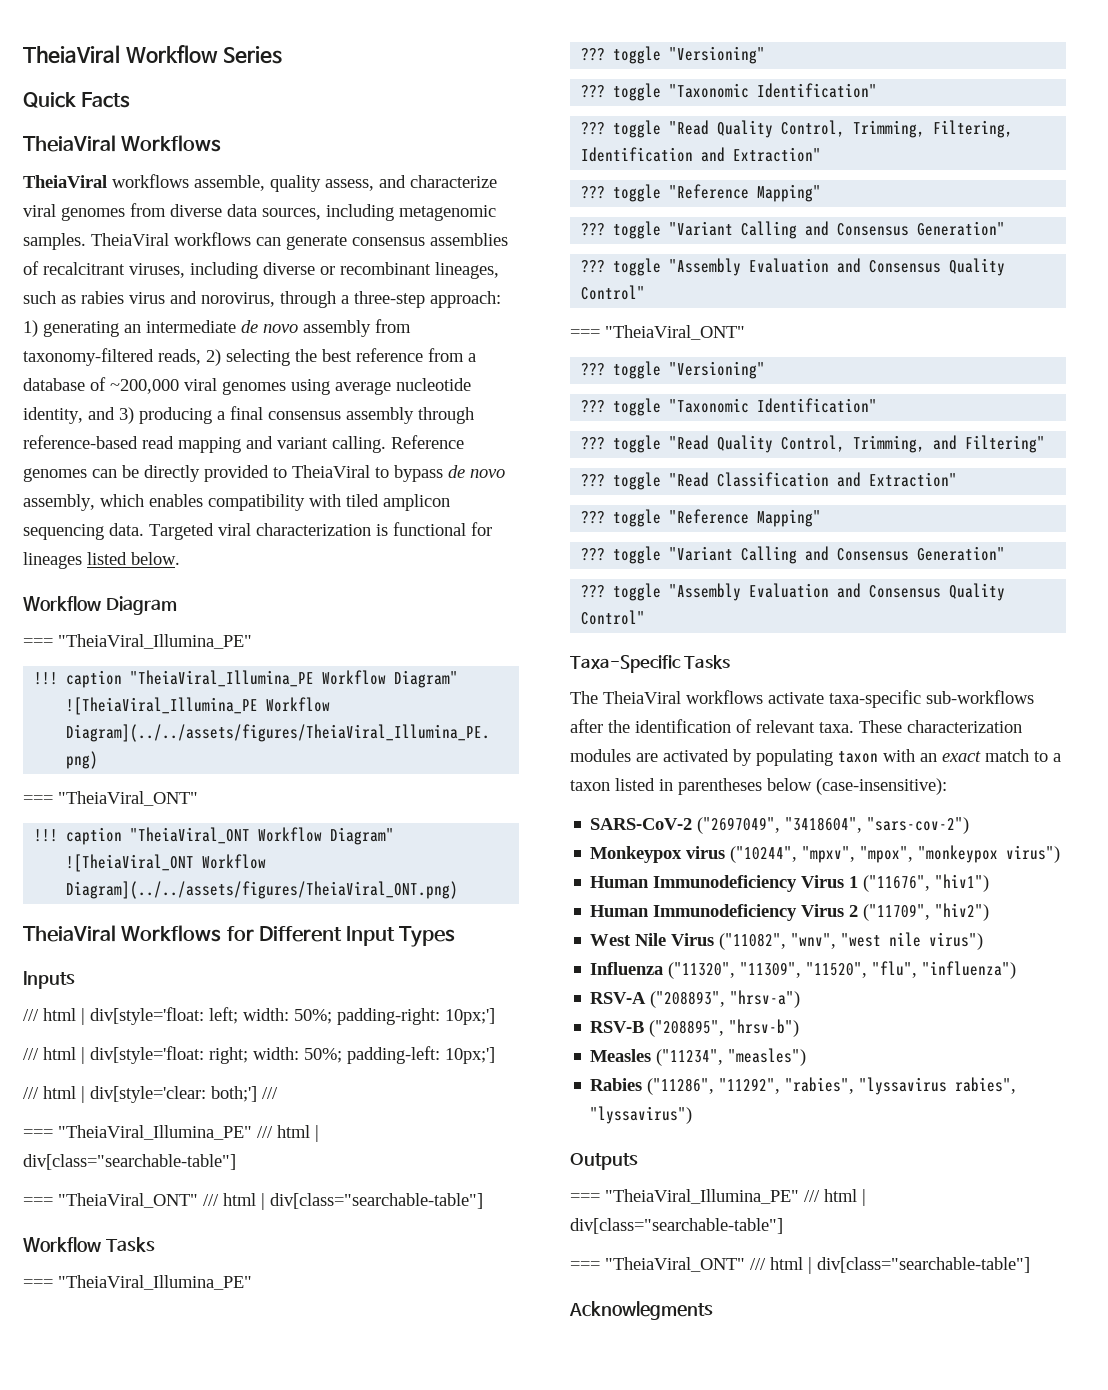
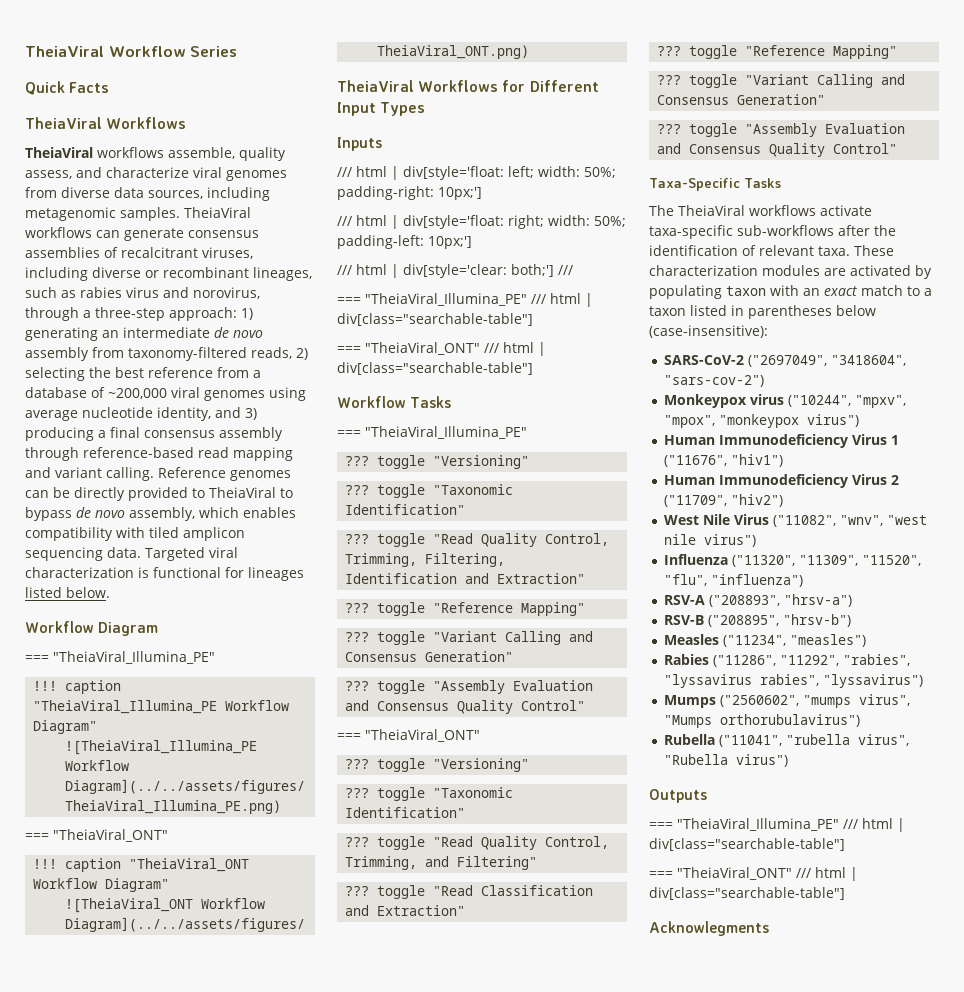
+ Mumps ("2560602", "mumps virus", "Mumps orthorubulavirus")
+ Rubella ("11041", "rubella virus", "Rubella virus")

